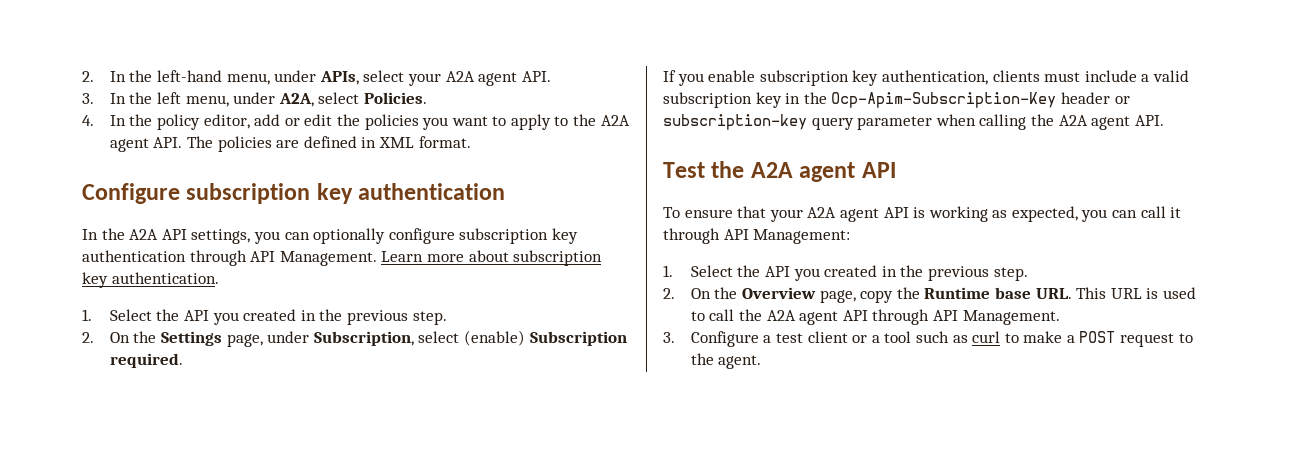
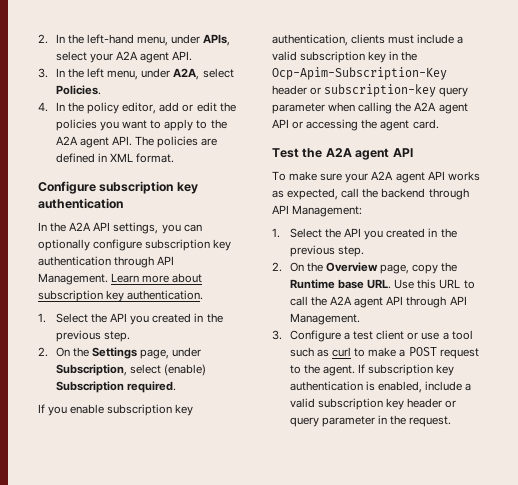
- If you enable subscription key authentication, clients must include a valid subscription key in the Ocp-Apim-Subscription-Key header or subscription-key query parameter when calling the A2A agent API.
+ If you enable subscription key authentication, clients must include a valid subscription key in the Ocp-Apim-Subscription-Key header or subscription-key query parameter when calling the A2A agent API or accessing the agent card.
- To ensure that your A2A agent API is working as expected, you can call it through API Management:
+ To make sure your A2A agent API works as expected, call the backend through API Management:
- 2. On the Overview page, copy the Runtime base URL. This URL is used to call the A2A agent API through API Management.
+ 2. On the Overview page, copy the Runtime base URL. Use this URL to call the A2A agent API through API Management.
- 3. Configure a test client or a tool such as curl to make a POST request to the agent.
+ 3. Configure a test client or use a tool such as curl to make a POST request to the agent.
+ If subscription key authentication is enabled, include a valid subscription key header or query parameter in the request.

